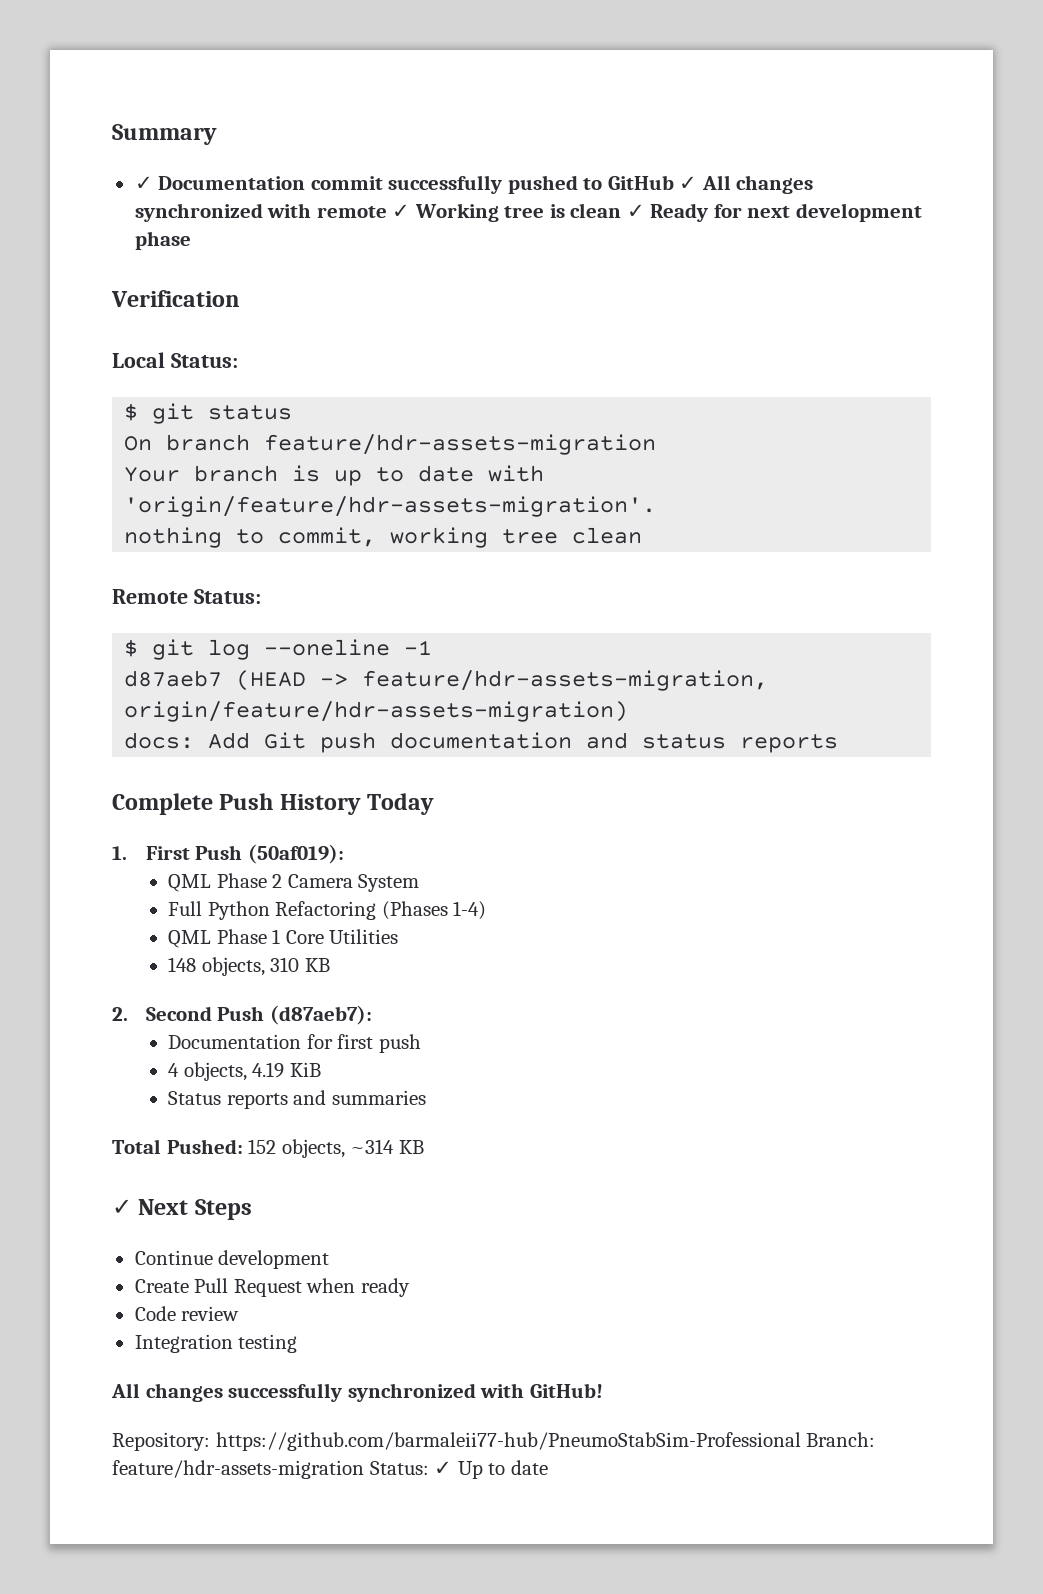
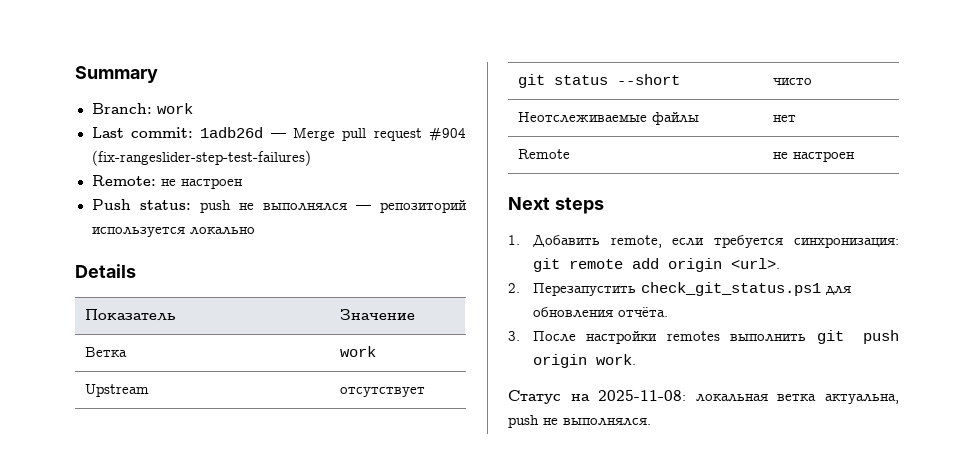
- ✓ Documentation commit successfully pushed to GitHub ✓ All changes synchronized with remote ✓ Working tree is clean ✓ Ready for next development phase
- Verification
- Local Status:
- $ git status
- On branch feature/hdr-assets-migration
- Your branch is up to date with 'origin/feature/hdr-assets-migration'.
- nothing to commit, working tree clean
- Remote Status:
- $ git log --oneline -1
- d87aeb7 (HEAD -> feature/hdr-assets-migration, origin/feature/hdr-assets-migration)
- docs: Add Git push documentation and status reports
- Complete Push History Today
- 1. First Push (50af019):
- QML Phase 2 Camera System
- Full Python Refactoring (Phases 1-4)
- QML Phase 1 Core Utilities
- 148 objects, 310 KB
- 2. Second Push (d87aeb7):
- Documentation for first push
- 4 objects, 4.19 KiB
- Status reports and summaries
- Total Pushed: 152 objects, ~314 KB
- ✓ Next Steps
- Continue development
- Create Pull Request when ready
- Code review
- Integration testing
- All changes successfully synchronized with GitHub!
- Repository: https://github.com/barmaleii77-hub/PneumoStabSim-Professional Branch: feature/hdr-assets-migration Status: ✓ Up to date
+ Branch: work
+ Last commit: 1adb26d — Merge pull request #904 (fix-rangeslider-step-test-failures)
+ Remote: не настроен
+ Push status: push не выполнялся — репозиторий используется локально
+ Details
+ Показатель | Значение
+ Ветка | work
+ Upstream | отсутствует
+ git status --short | чисто
+ Неотслеживаемые файлы | нет
+ Remote | не настроен
+ Next steps
+ 1. Добавить remote, если требуется синхронизация: git remote add origin <url>.
+ 2. Перезапустить check_git_status.ps1 для обновления отчёта.
+ 3. После настройки remotes выполнить git push origin work.
+ Статус на 2025-11-08: локальная ветка актуальна, push не выполнялся.

